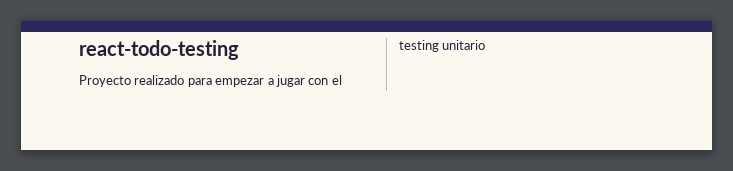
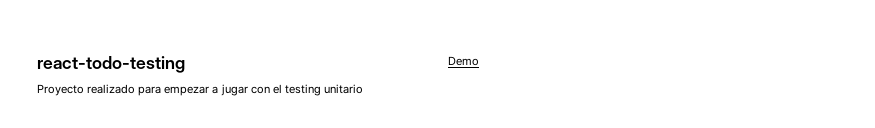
+ Demo

